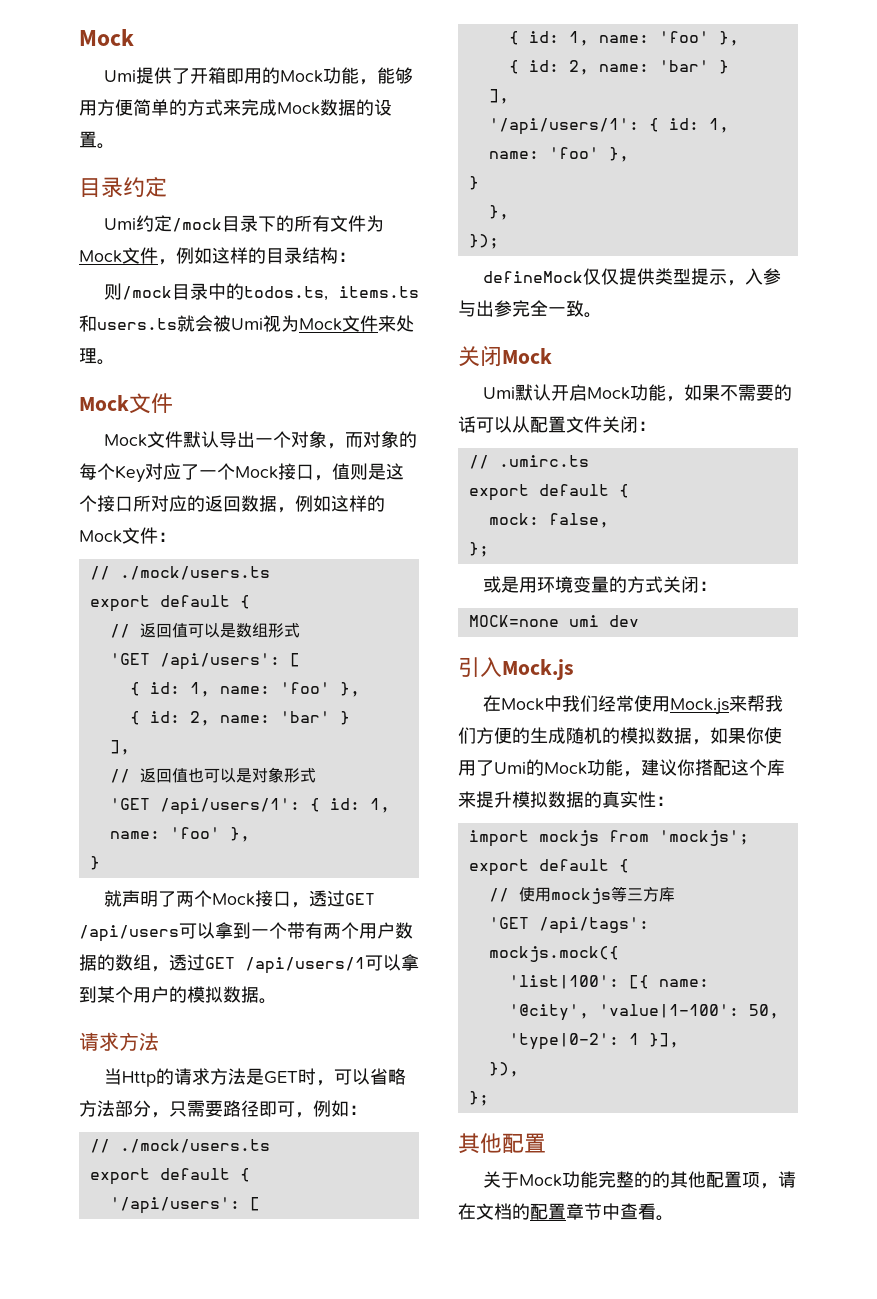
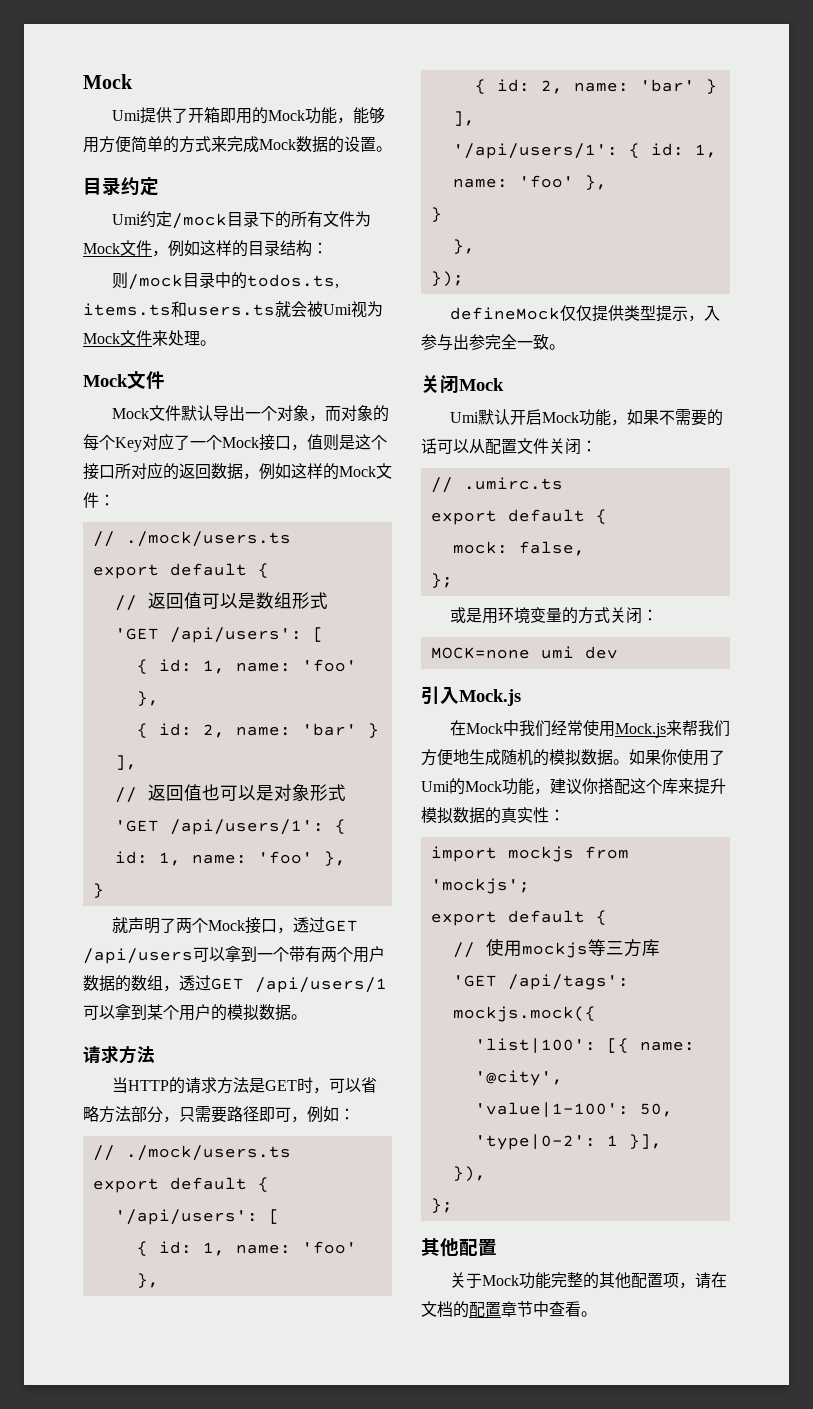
- 当Http的请求方法是GET时，可以省略方法部分，只需要路径即可，例如：
+ 当HTTP的请求方法是GET时，可以省略方法部分，只需要路径即可，例如：
- 在Mock中我们经常使用Mock.js来帮我们方便的生成随机的模拟数据，如果你使用了Umi的Mock功能，建议你搭配这个库来提升模拟数据的真实性：
+ 在Mock中我们经常使用Mock.js来帮我们方便地生成随机的模拟数据。如果你使用了Umi的Mock功能，建议你搭配这个库来提升模拟数据的真实性：
- 关于Mock功能完整的的其他配置项，请在文档的配置章节中查看。
+ 关于Mock功能完整的其他配置项，请在文档的配置章节中查看。

